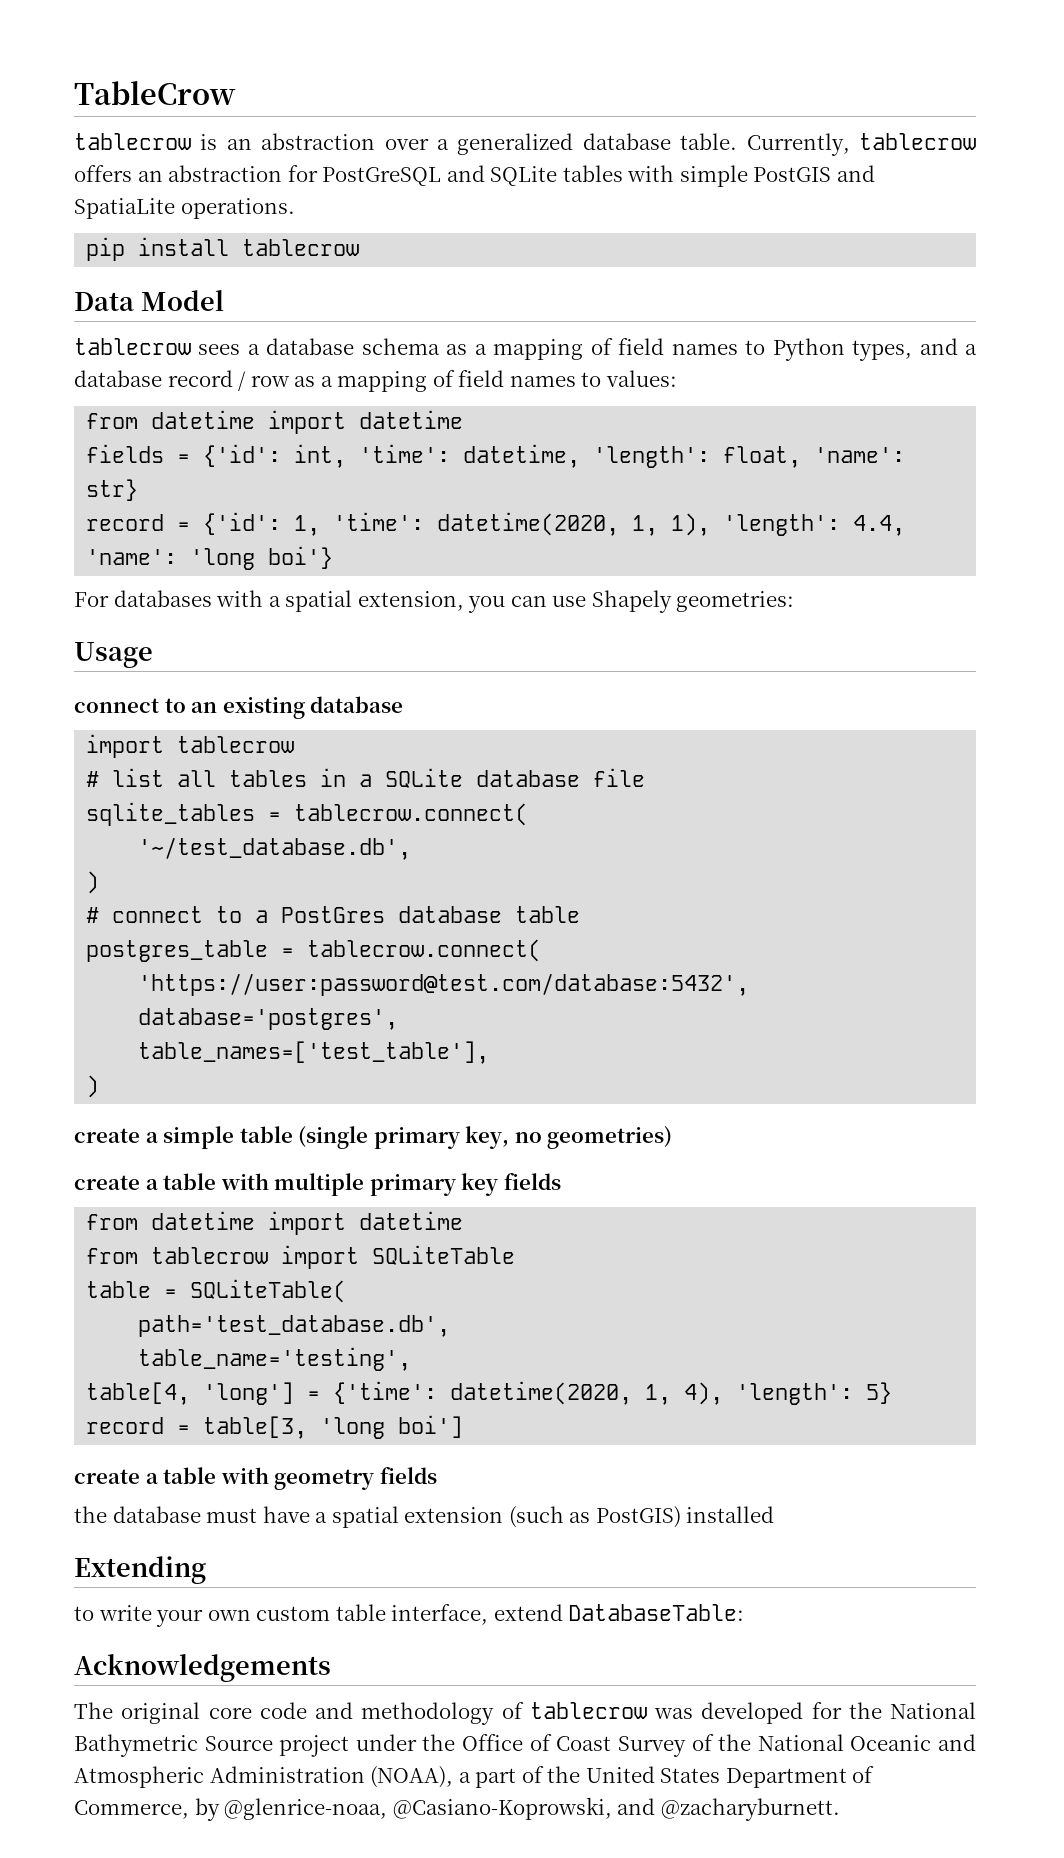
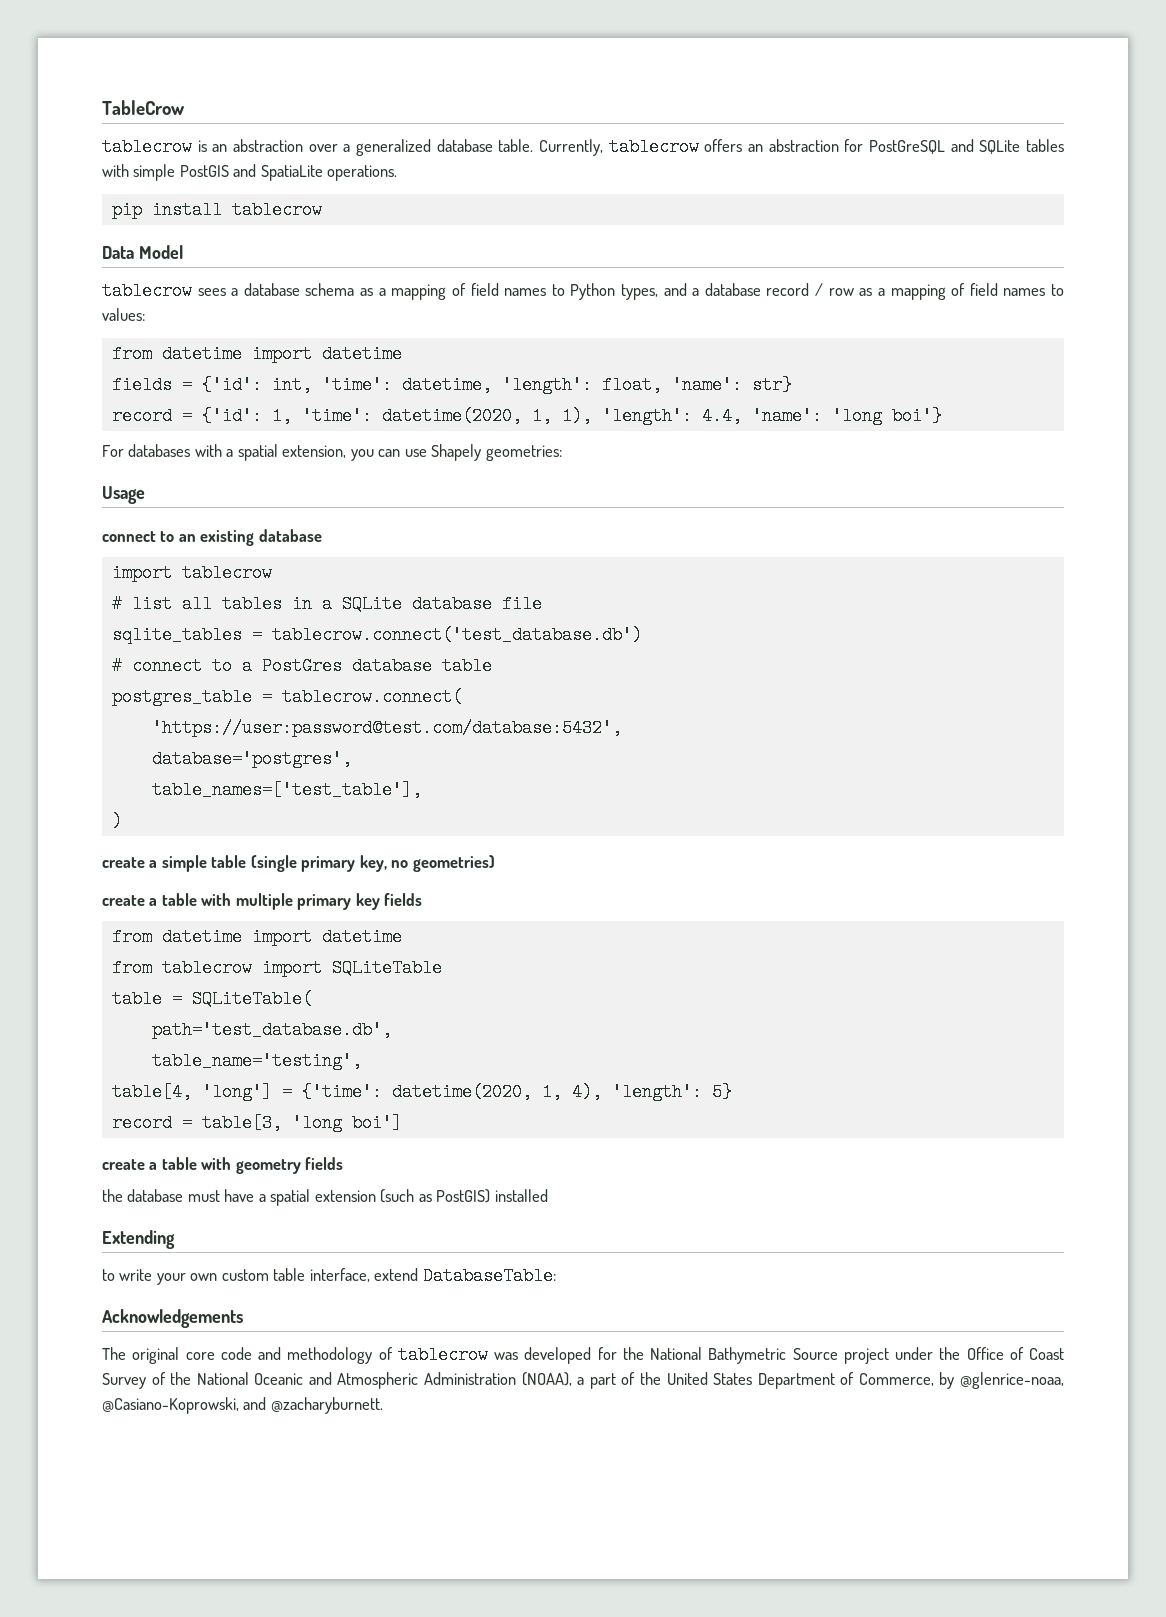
- sqlite_tables = tablecrow.connect(
- '~/test_database.db',
- )
+ sqlite_tables = tablecrow.connect('test_database.db')

